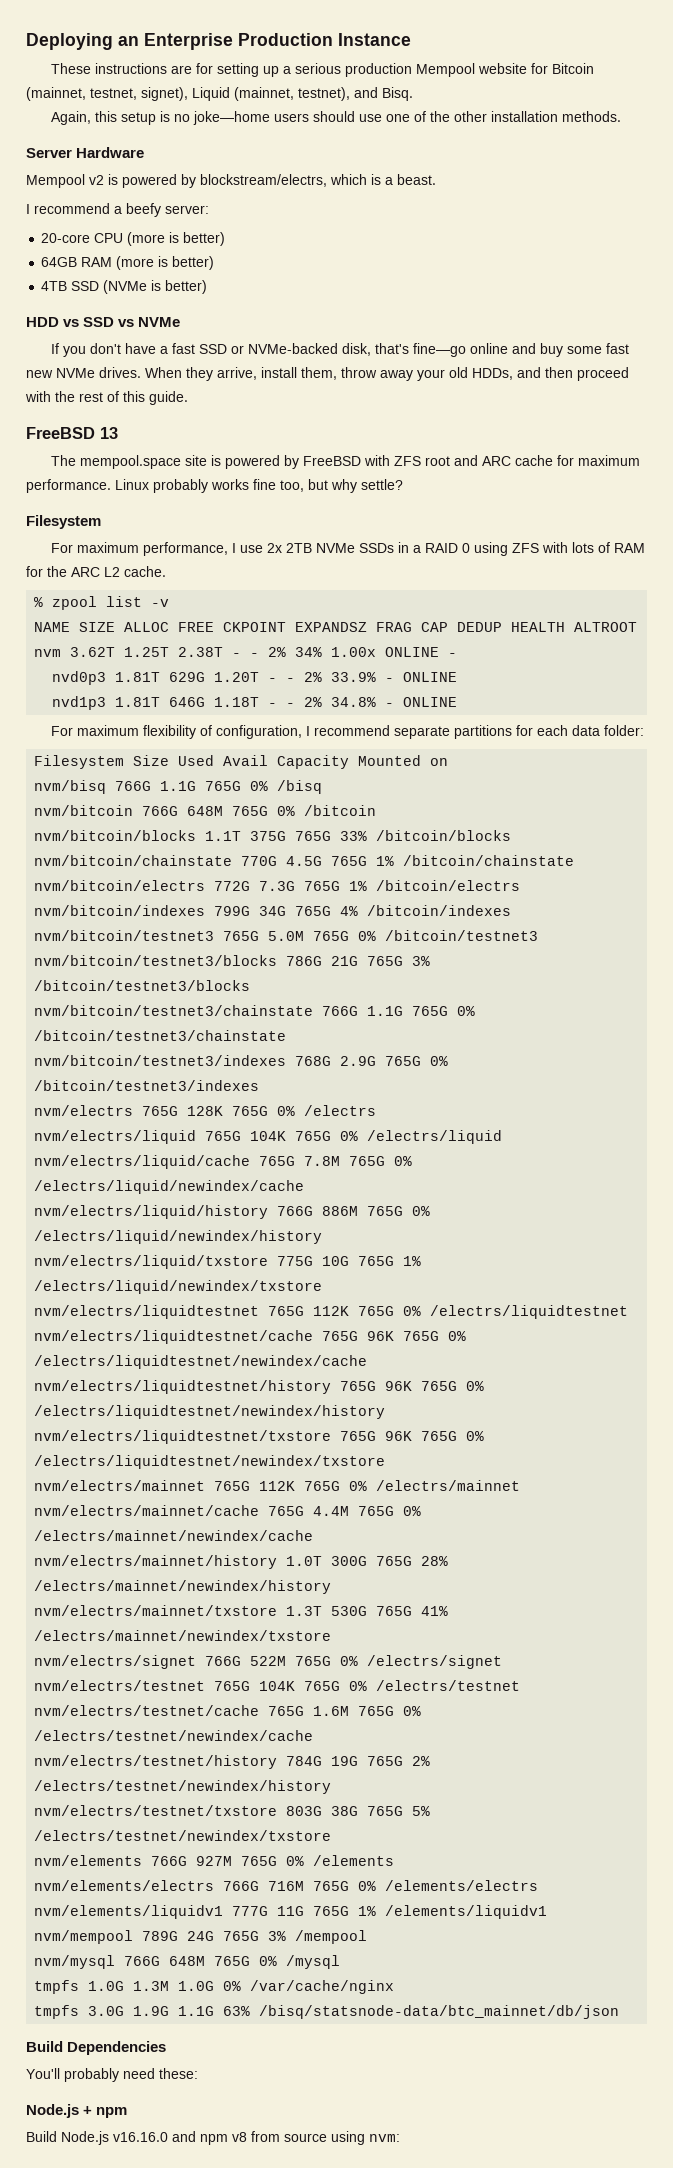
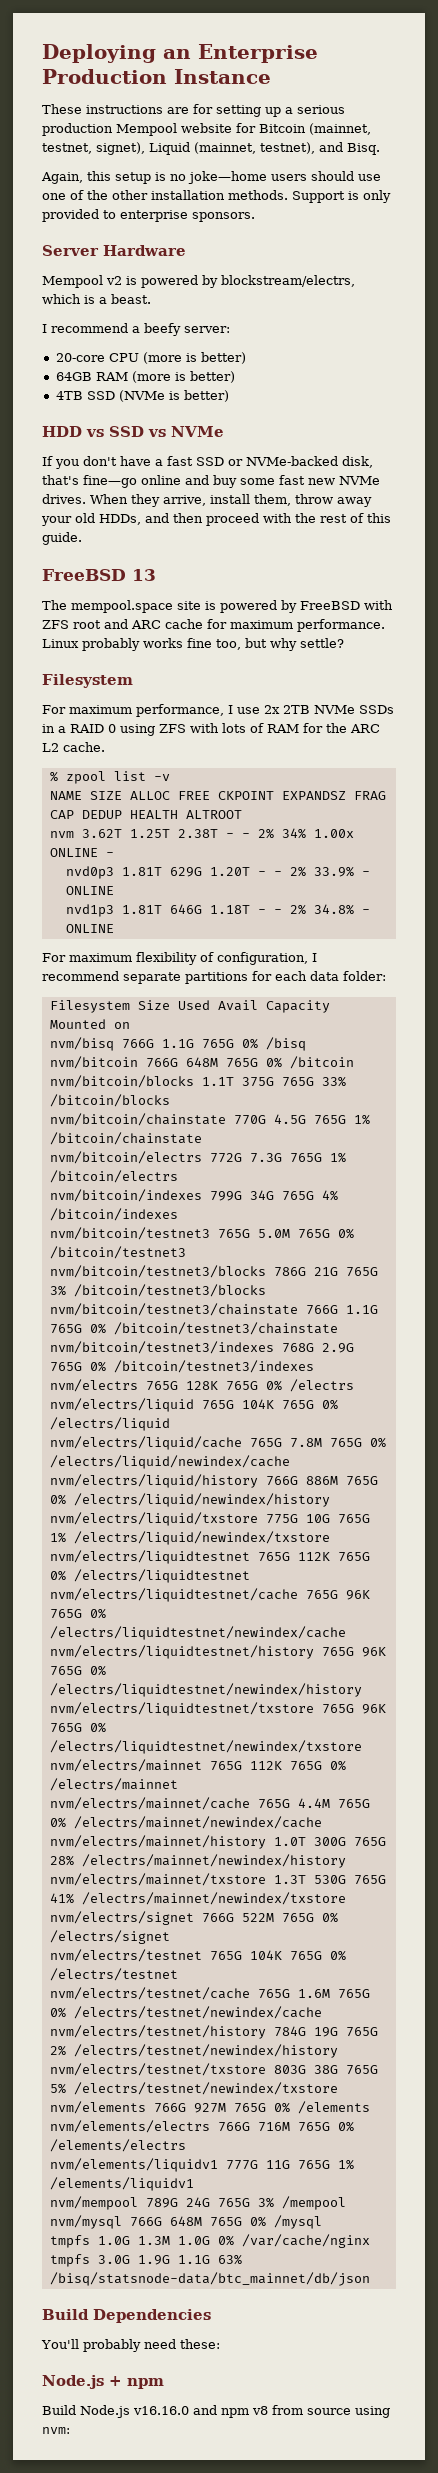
+ Support is only provided to enterprise sponsors.

